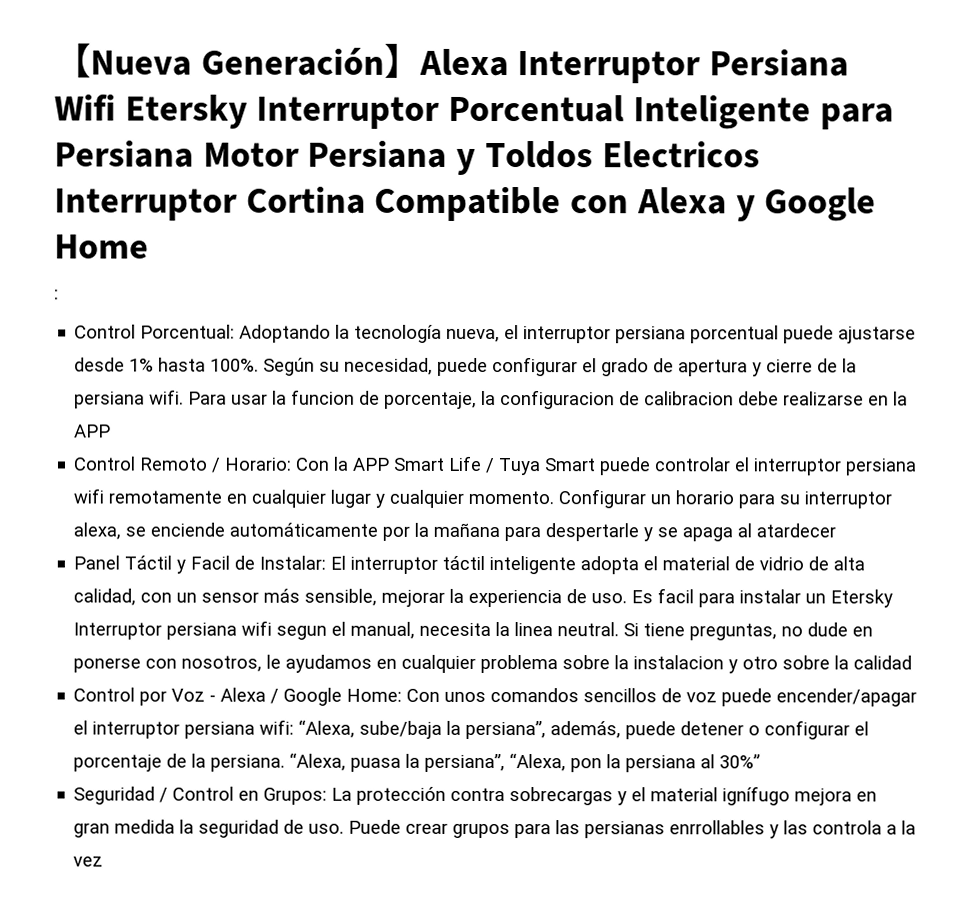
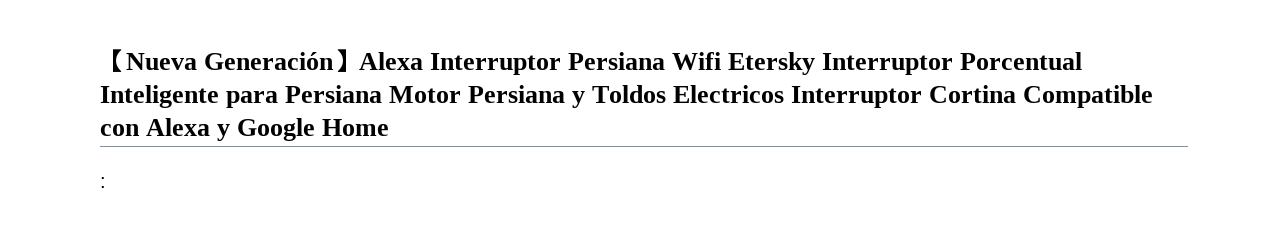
- Control Porcentual: Adoptando la tecnología nueva, el interruptor persiana porcentual puede ajustarse desde 1% hasta 100%. Según su necesidad, puede configurar el grado de apertura y cierre de la persiana wifi. Para usar la funcion de porcentaje, la configuracion de calibracion debe realizarse en la APP
- Control Remoto / Horario: Con la APP Smart Life / Tuya Smart puede controlar el interruptor persiana wifi remotamente en cualquier lugar y cualquier momento. Configurar un horario para su interruptor alexa, se enciende automáticamente por la mañana para despertarle y se apaga al atardecer
- Panel Táctil y Facil de Instalar: El interruptor táctil inteligente adopta el material de vidrio de alta calidad, con un sensor más sensible, mejorar la experiencia de uso. Es facil para instalar un Etersky Interruptor persiana wifi segun el manual, necesita la linea neutral. Si tiene preguntas, no dude en ponerse con nosotros, le ayudamos en cualquier problema sobre la instalacion y otro sobre la calidad
- Control por Voz - Alexa / Google Home: Con unos comandos sencillos de voz puede encender/apagar el interruptor persiana wifi: “Alexa, sube/baja la persiana”, además, puede detener o configurar el porcentaje de la persiana. “Alexa, puasa la persiana”, “Alexa, pon la persiana al 30%”
- Seguridad / Control en Grupos: La protección contra sobrecargas y el material ignífugo mejora en gran medida la seguridad de uso. Puede crear grupos para las persianas enrrollables y las controla a la vez

